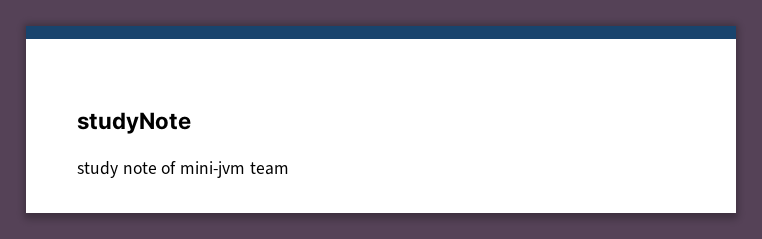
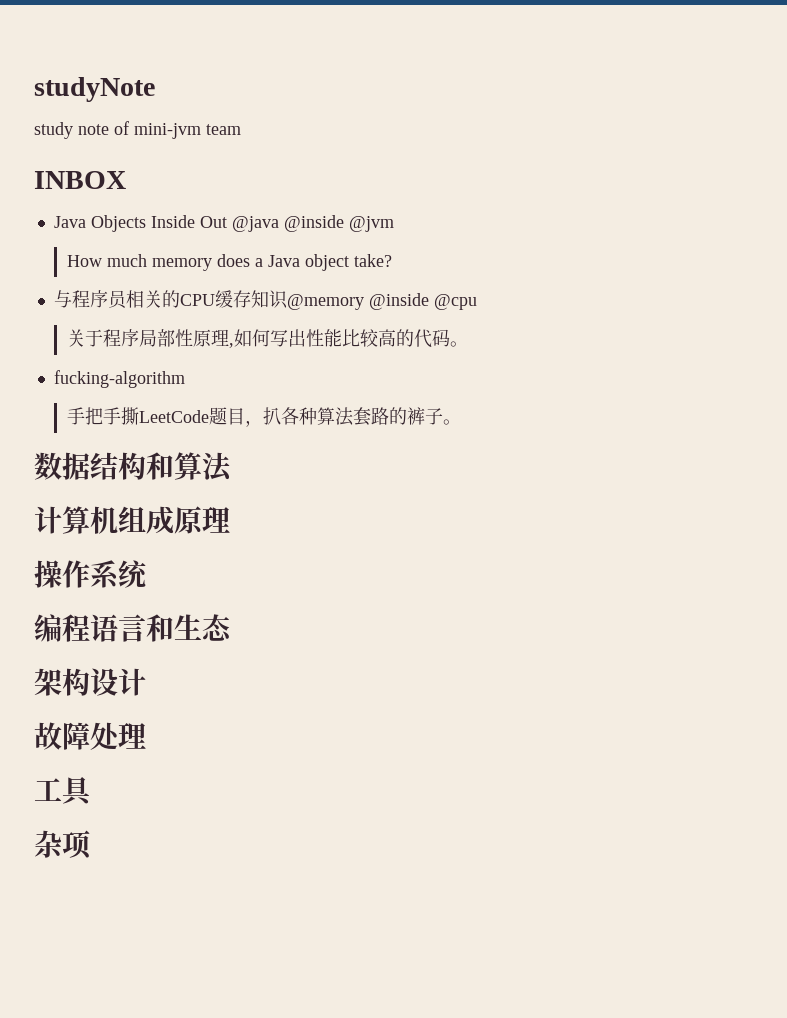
+ INBOX
+ Java Objects Inside Out @java @inside @jvm
+ How much memory does a Java object take?
+ 与程序员相关的CPU缓存知识@memory @inside @cpu
+ 关于程序局部性原理,如何写出性能比较高的代码。
+ fucking-algorithm
+ 手把手撕LeetCode题目，扒各种算法套路的裤子。
+ 数据结构和算法
+ 计算机组成原理
+ 操作系统
+ 编程语言和生态
+ 架构设计
+ 故障处理
+ 工具
+ 杂项

